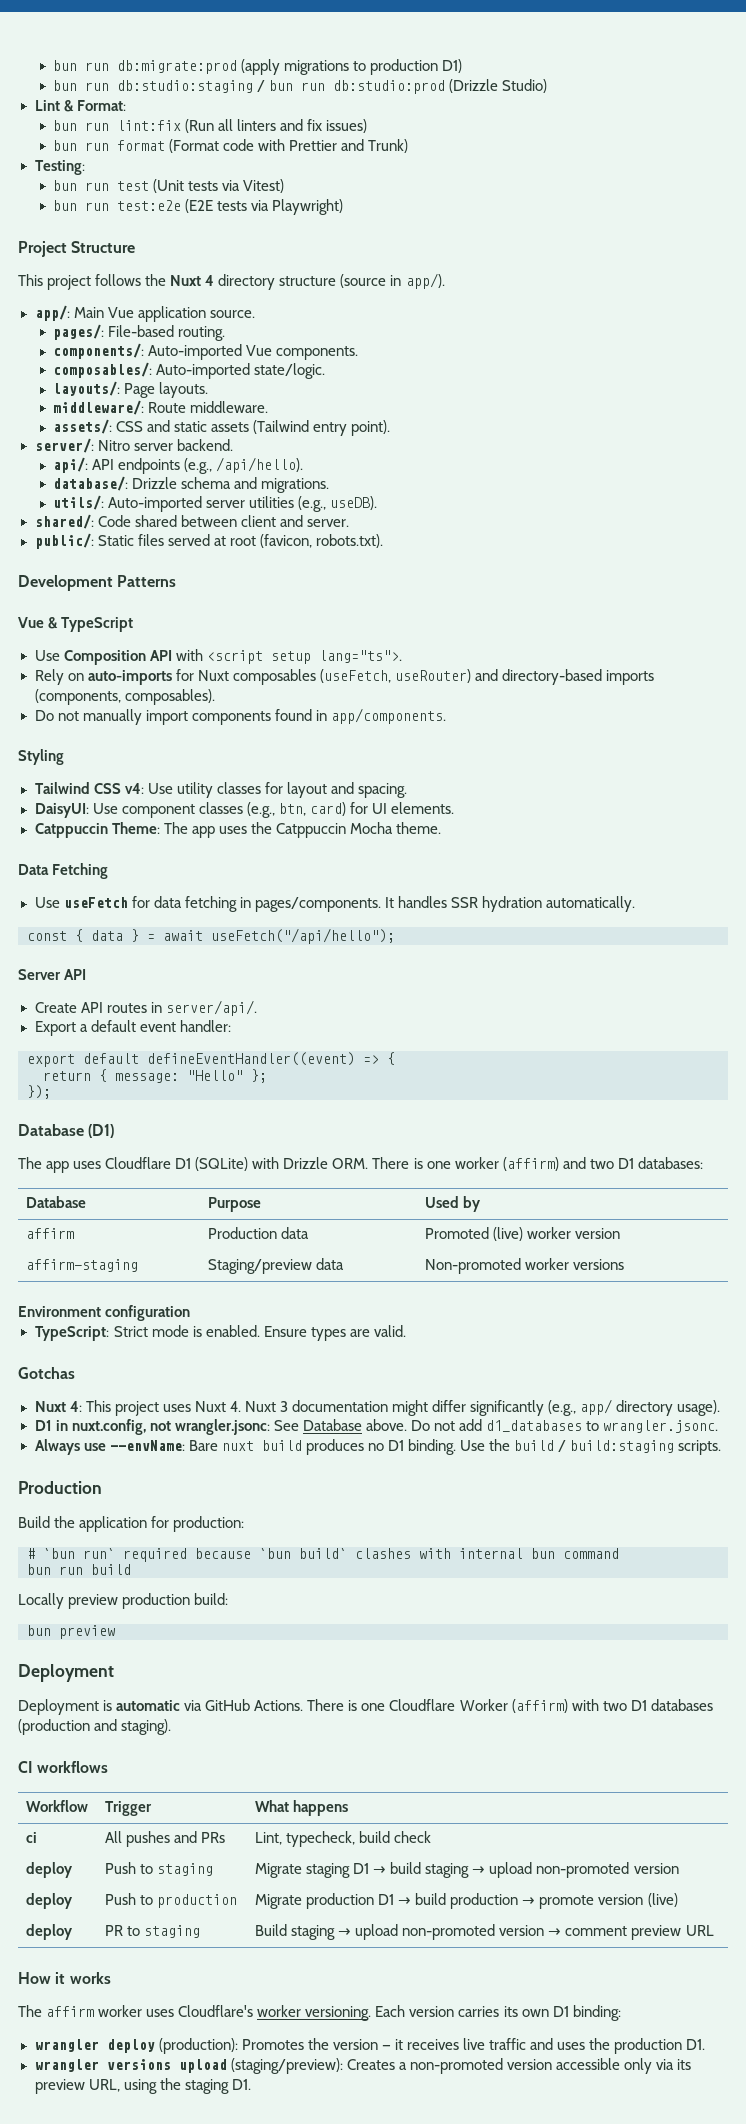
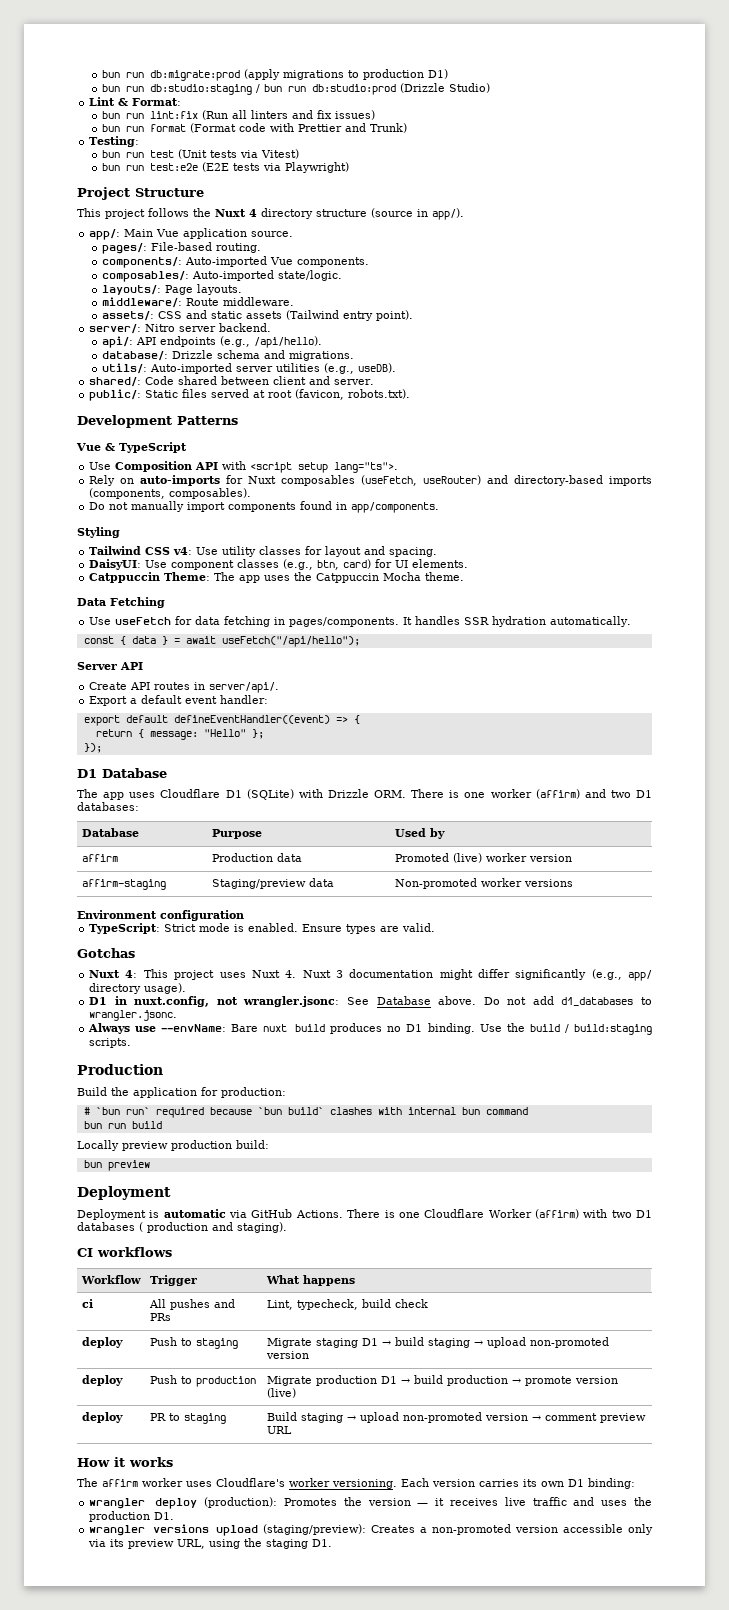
- Database (D1)
+ D1 Database
- There is one Cloudflare Worker (affirm) with two D1 databases (production and staging).
+ There is one Cloudflare Worker (affirm) with two D1 databases ( production and staging).

